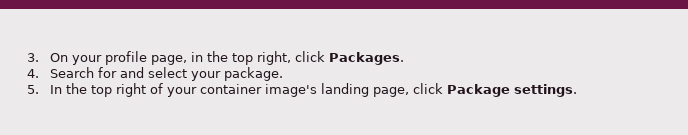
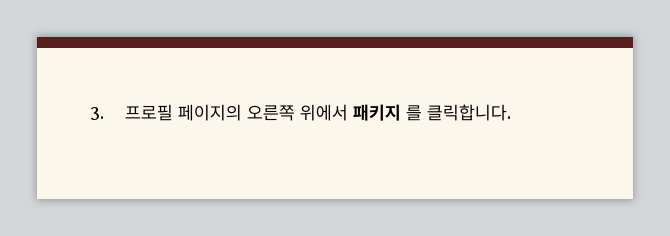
- 3. On your profile page, in the top right, click Packages.
- 4. Search for and select your package.
- 5. In the top right of your container image's landing page, click Package settings.
+ 3. 프로필 페이지의 오른쪽 위에서 패키지 를 클릭합니다.

